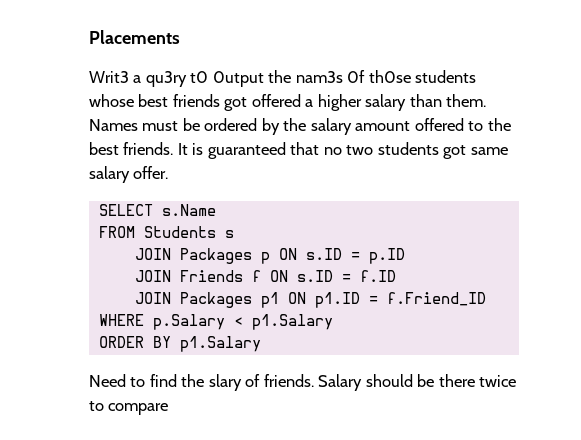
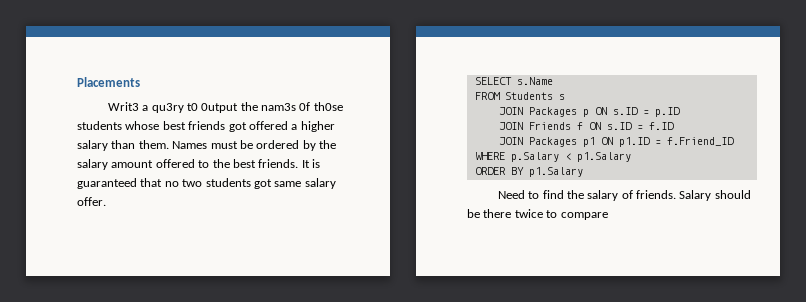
- Need to find the slary of friends.
+ Need to find the salary of friends.

